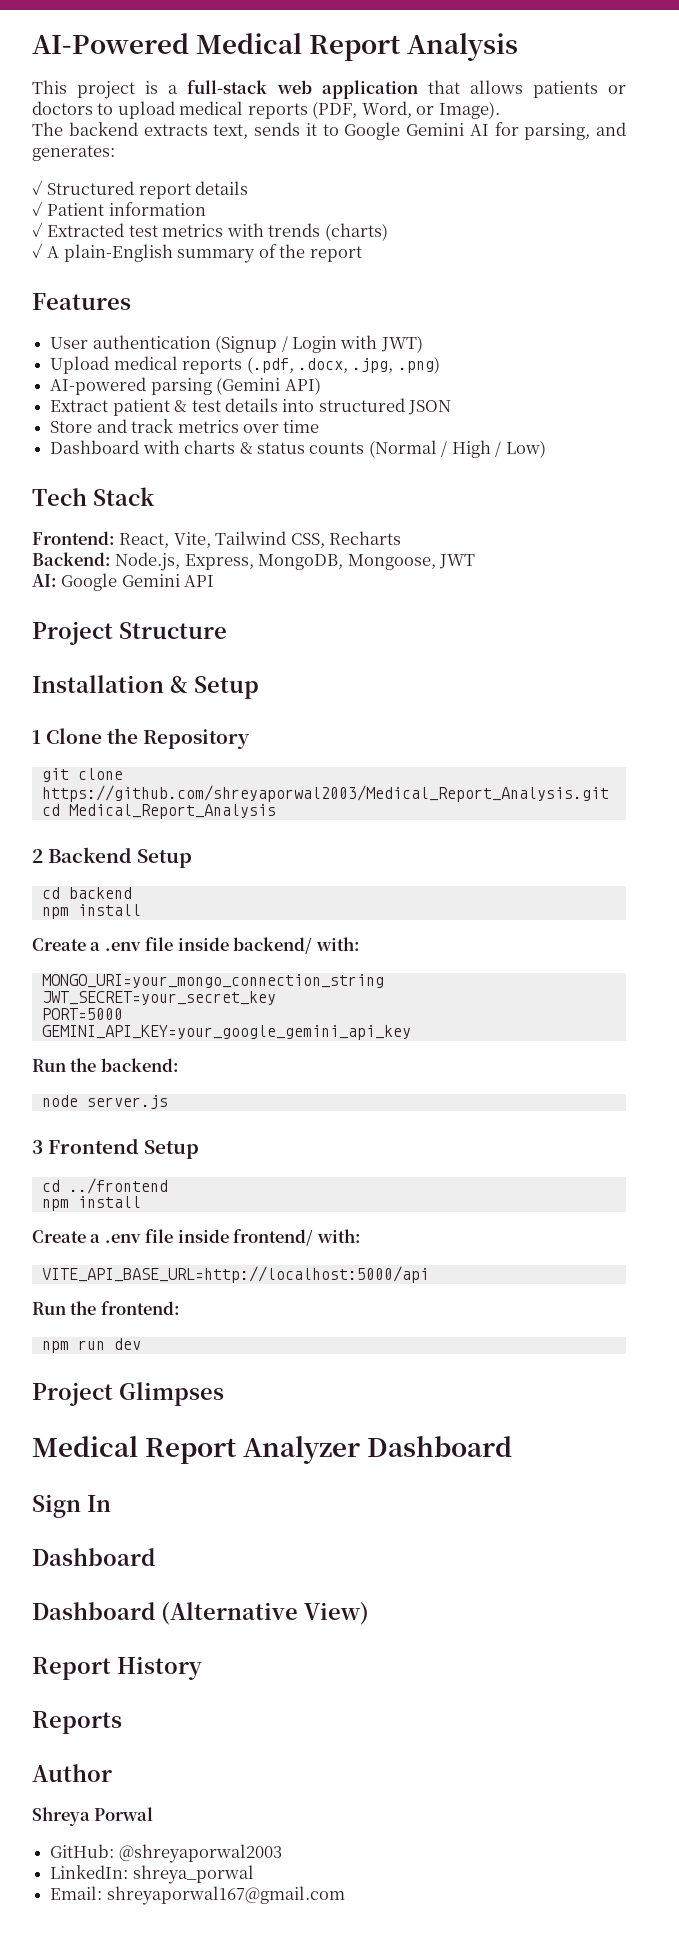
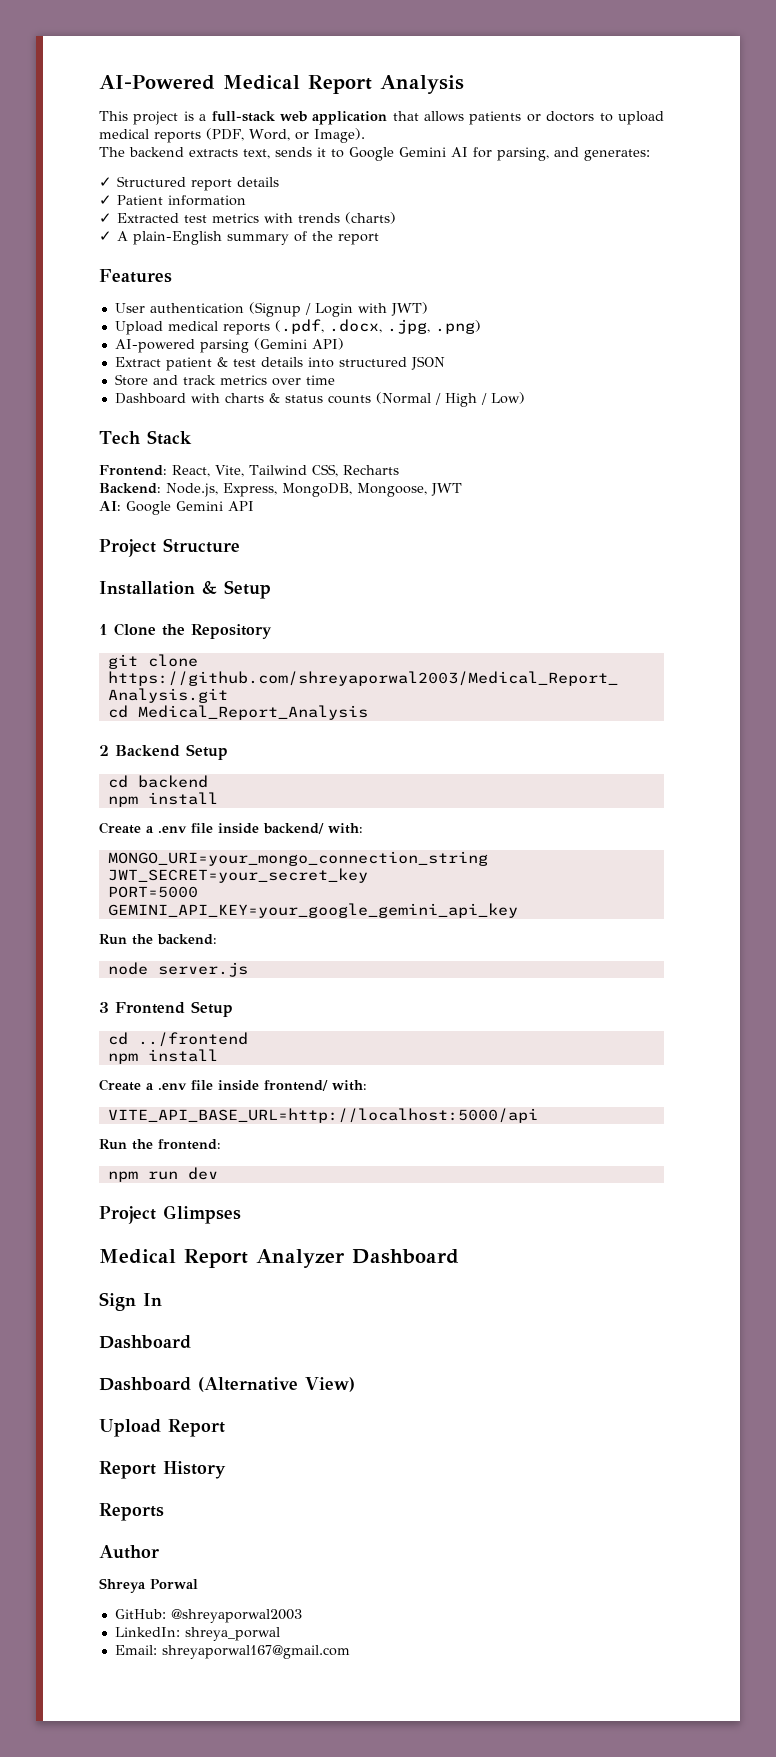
+ Upload Report

